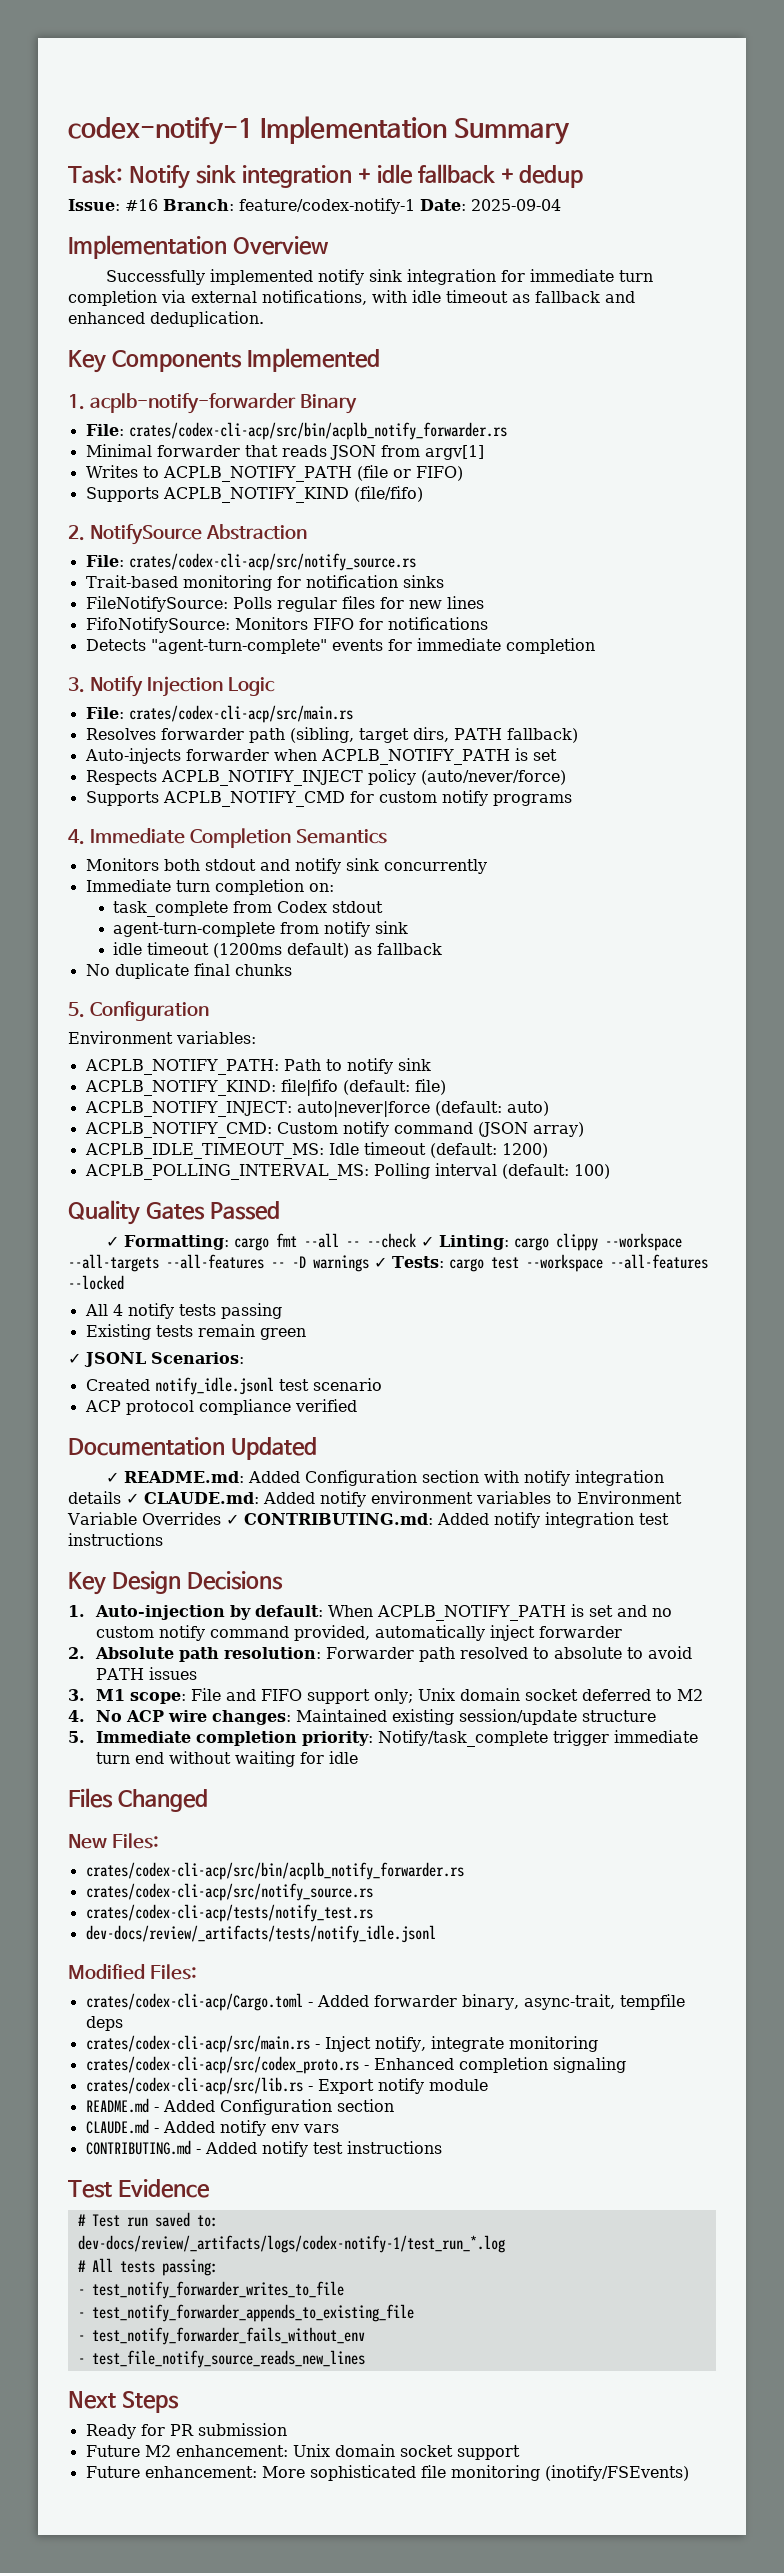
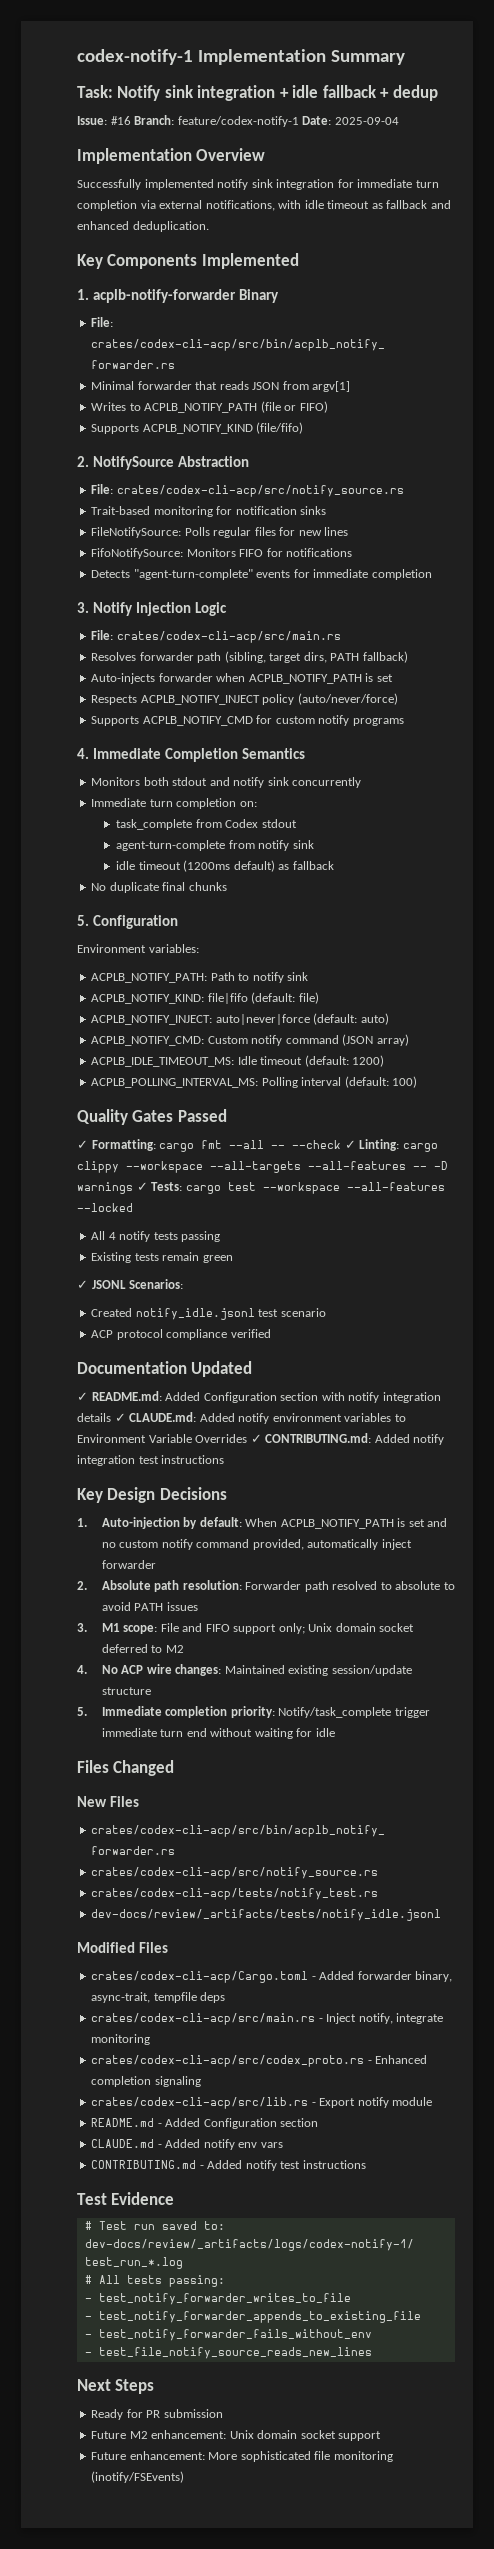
- New Files:
+ New Files
- Modified Files:
+ Modified Files

